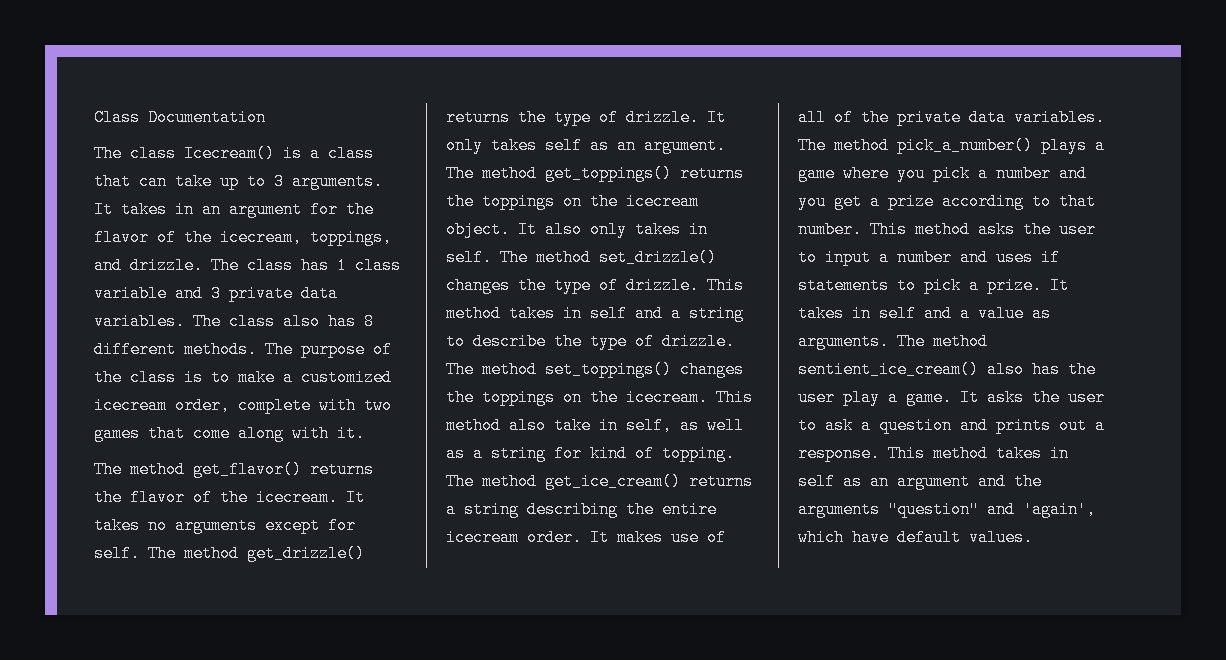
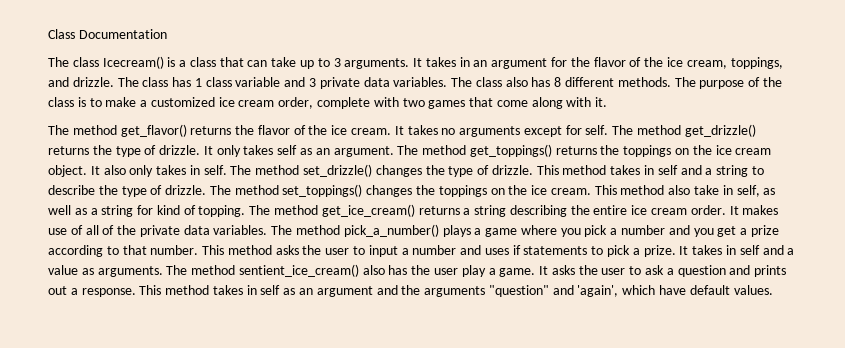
- It takes in an argument for the flavor of the icecream, toppings, and drizzle.
+ It takes in an argument for the flavor of the ice cream, toppings, and drizzle.
- The purpose of the class is to make a customized icecream order, complete with two games that come along with it.
+ The purpose of the class is to make a customized ice cream order, complete with two games that come along with it.
- The method get_flavor() returns the flavor of the icecream.
+ The method get_flavor() returns the flavor of the ice cream.
- The method get_toppings() returns the toppings on the icecream object.
+ The method get_toppings() returns the toppings on the ice cream object.
- The method set_toppings() changes the toppings on the icecream.
+ The method set_toppings() changes the toppings on the ice cream.
- The method get_ice_cream() returns a string describing the entire icecream order.
+ The method get_ice_cream() returns a string describing the entire ice cream order.

